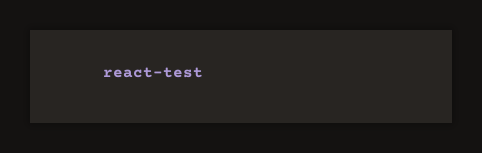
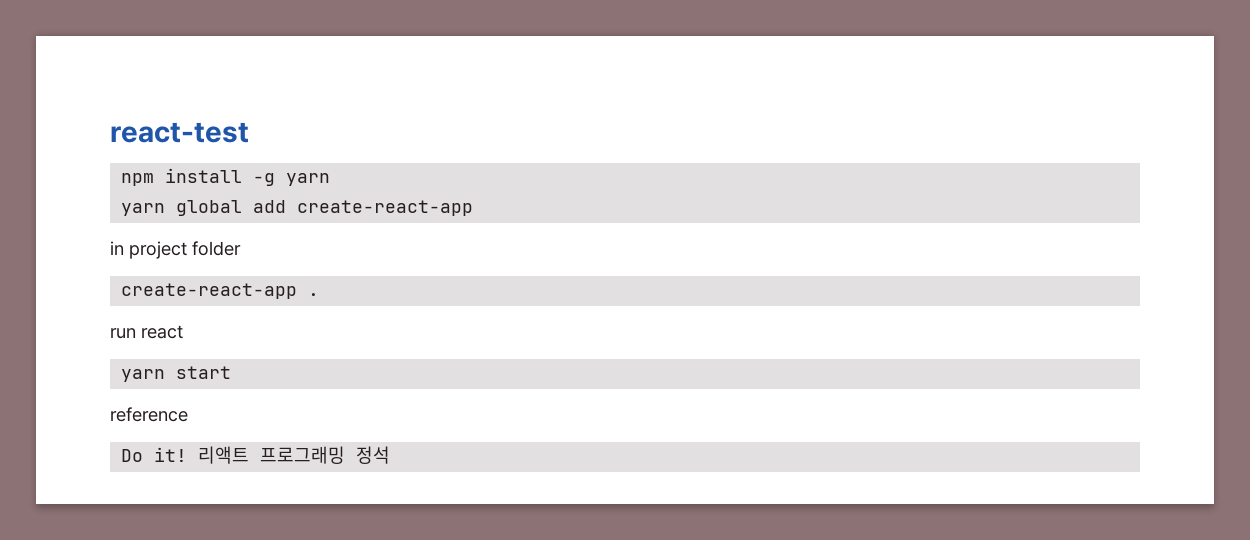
+ npm install -g yarn
+ yarn global add create-react-app
+ in project folder
+ create-react-app .
+ run react
+ yarn start
+ reference
+ Do it! 리액트 프로그래밍 정석

